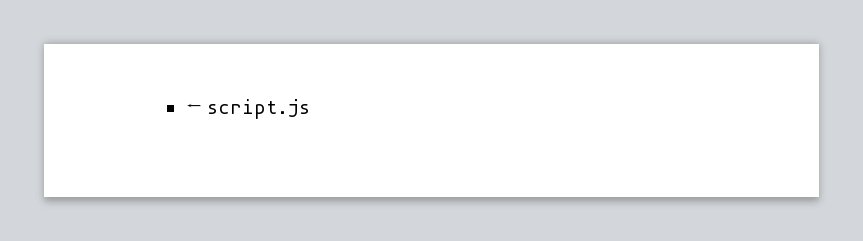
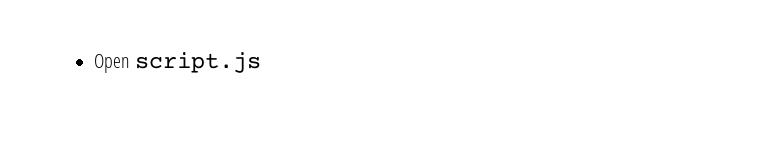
- ← script.js
+ Open script.js

